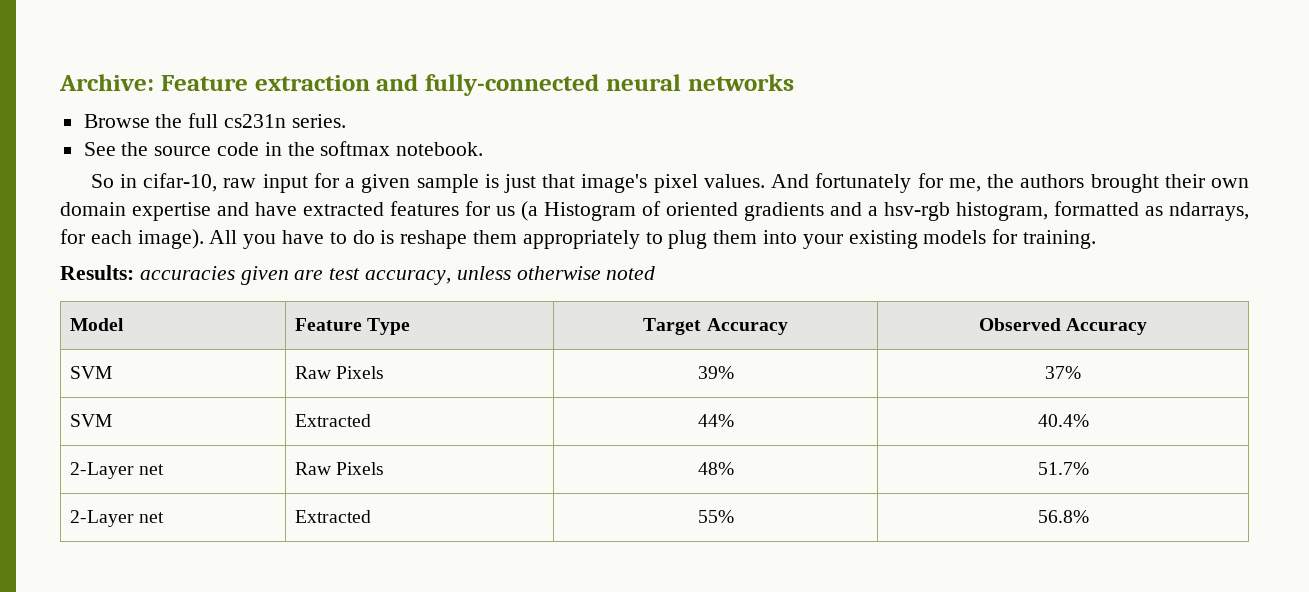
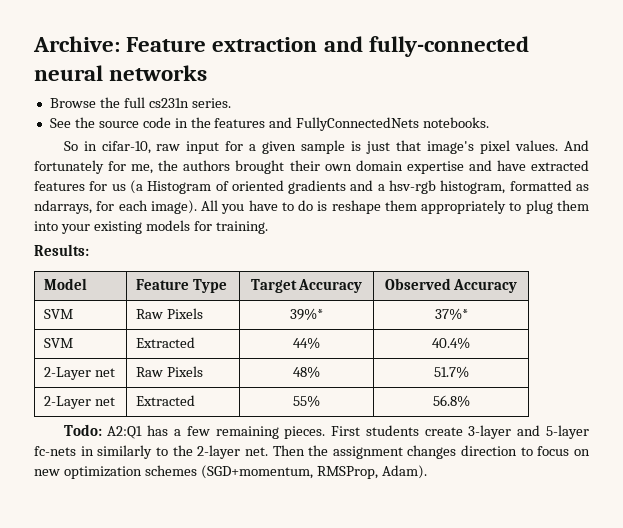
- See the source code in the softmax notebook.
+ See the source code in the features and FullyConnectedNets notebooks.
- Results: accuracies given are test accuracy, unless otherwise noted
+ Results:
- SVM | Raw Pixels | 39% | 37%
+ SVM | Raw Pixels | 39%* | 37%*
+ Todo: A2:Q1 has a few remaining pieces. First students create 3-layer and 5-layer fc-nets in similarly to the 2-layer net. Then the assignment changes direction to focus on new optimization schemes (SGD+momentum, RMSProp, Adam).

